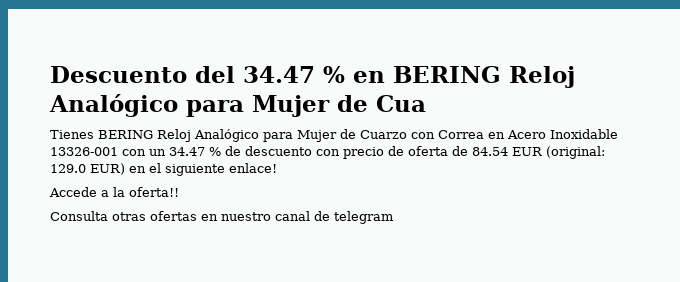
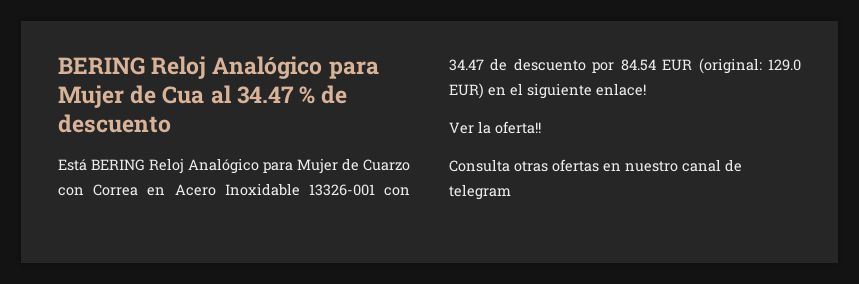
- Descuento del 34.47 % en BERING Reloj Analógico para Mujer de Cua
- Tienes BERING Reloj Analógico para Mujer de Cuarzo con Correa en Acero Inoxidable 13326-001 con un 34.47 % de descuento con precio de oferta de 84.54 EUR (original: 129.0 EUR) en el siguiente enlace!
+ BERING Reloj Analógico para Mujer de Cua al 34.47 % de descuento
+ Está BERING Reloj Analógico para Mujer de Cuarzo con Correa en Acero Inoxidable 13326-001 con 34.47 de descuento por 84.54 EUR (original: 129.0 EUR) en el siguiente enlace!
- Accede a la oferta!!
+ Ver la oferta!!

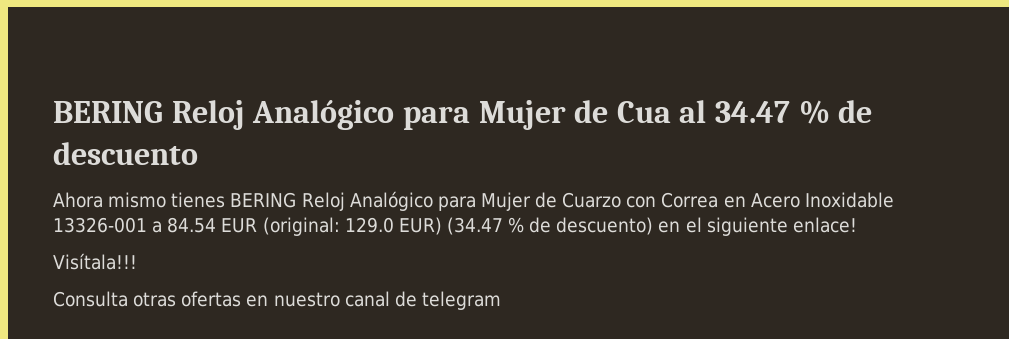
- Está BERING Reloj Analógico para Mujer de Cuarzo con Correa en Acero Inoxidable 13326-001 con 34.47 de descuento por 84.54 EUR (original: 129.0 EUR) en el siguiente enlace!
+ Ahora mismo tienes BERING Reloj Analógico para Mujer de Cuarzo con Correa en Acero Inoxidable 13326-001 a 84.54 EUR (original: 129.0 EUR) (34.47 % de descuento) en el siguiente enlace!
- Ver la oferta!!
+ Visítala!!!

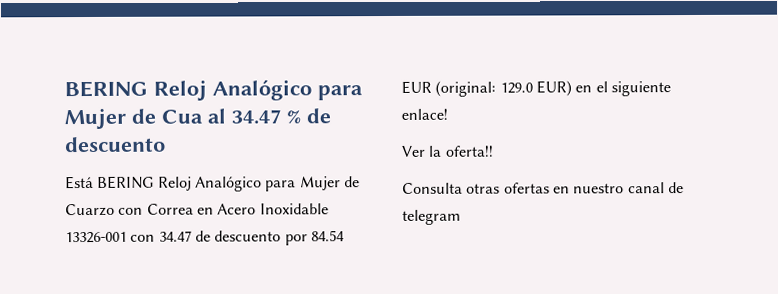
- Ahora mismo tienes BERING Reloj Analógico para Mujer de Cuarzo con Correa en Acero Inoxidable 13326-001 a 84.54 EUR (original: 129.0 EUR) (34.47 % de descuento) en el siguiente enlace!
+ Está BERING Reloj Analógico para Mujer de Cuarzo con Correa en Acero Inoxidable 13326-001 con 34.47 de descuento por 84.54 EUR (original: 129.0 EUR) en el siguiente enlace!
- Visítala!!!
+ Ver la oferta!!

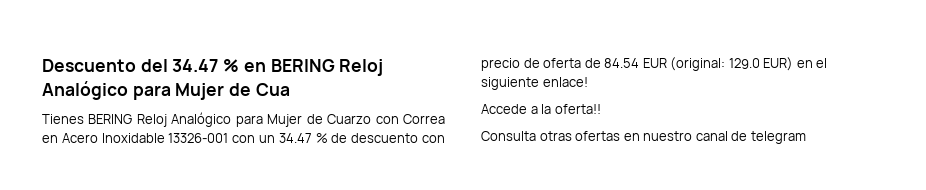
- BERING Reloj Analógico para Mujer de Cua al 34.47 % de descuento
- Está BERING Reloj Analógico para Mujer de Cuarzo con Correa en Acero Inoxidable 13326-001 con 34.47 de descuento por 84.54 EUR (original: 129.0 EUR) en el siguiente enlace!
+ Descuento del 34.47 % en BERING Reloj Analógico para Mujer de Cua
+ Tienes BERING Reloj Analógico para Mujer de Cuarzo con Correa en Acero Inoxidable 13326-001 con un 34.47 % de descuento con precio de oferta de 84.54 EUR (original: 129.0 EUR) en el siguiente enlace!
- Ver la oferta!!
+ Accede a la oferta!!

